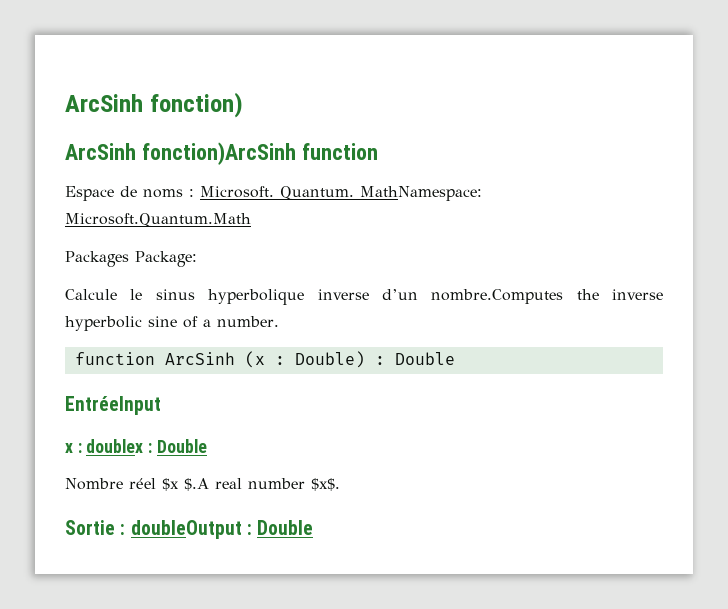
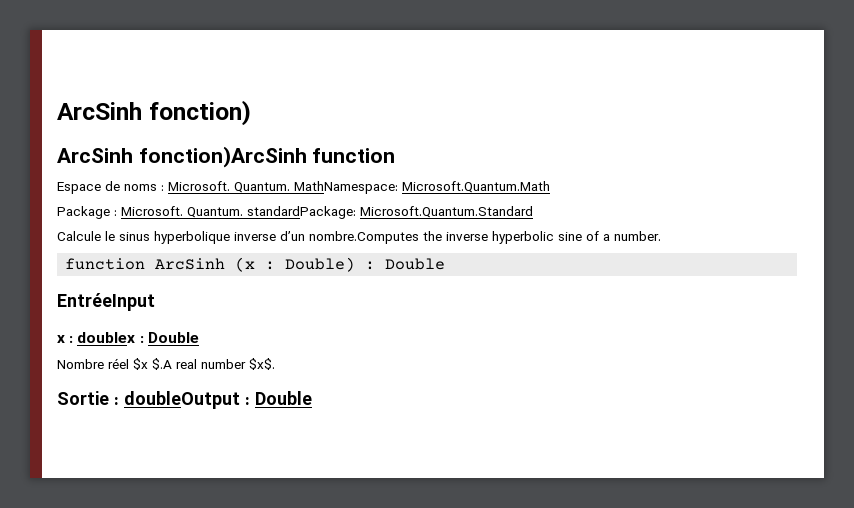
- Packages Package:
+ Package : Microsoft. Quantum. standardPackage: Microsoft.Quantum.Standard

